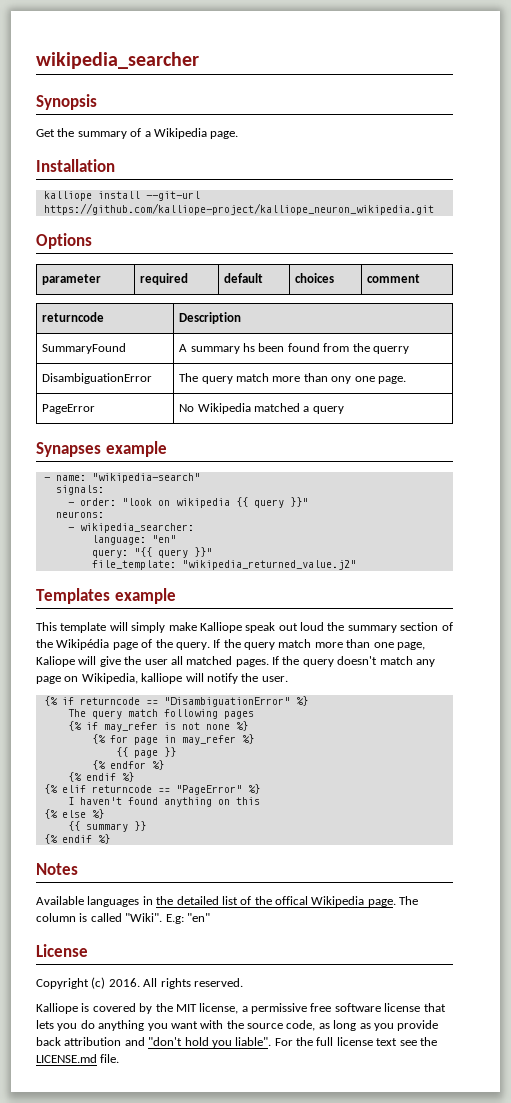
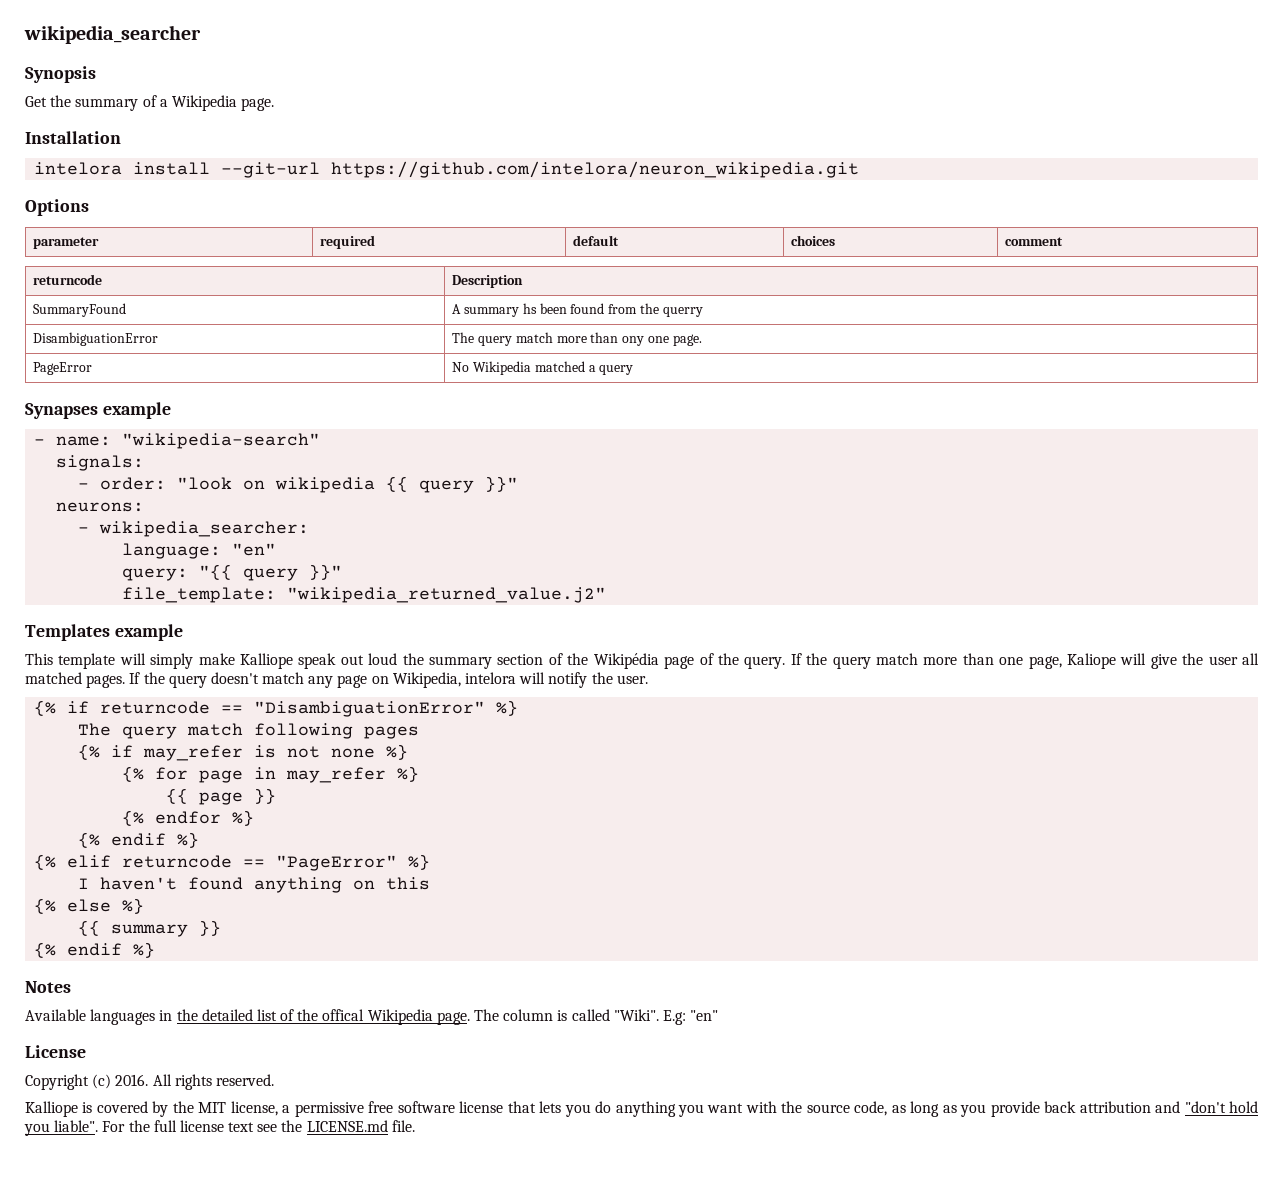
- kalliope install --git-url https://github.com/kalliope-project/kalliope_neuron_wikipedia.git
+ intelora install --git-url https://github.com/intelora/neuron_wikipedia.git
- If the query doesn't match any page on Wikipedia, kalliope will notify the user.
+ If the query doesn't match any page on Wikipedia, intelora will notify the user.

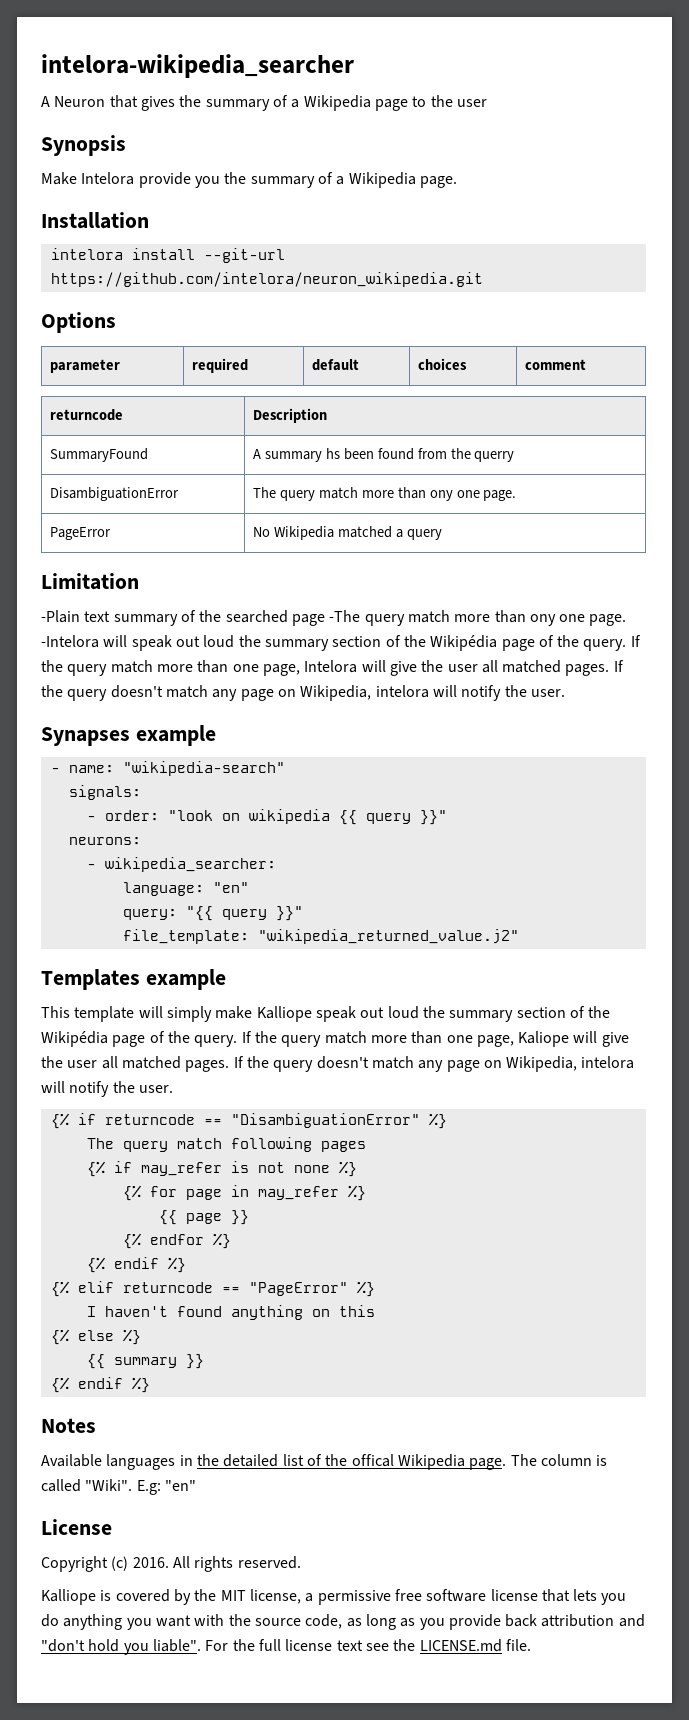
- wikipedia_searcher
+ intelora-wikipedia_searcher
+ A Neuron that gives the summary of a Wikipedia page to the user
  Synopsis
- Get the summary of a Wikipedia page.
+ Make Intelora provide you the summary of a Wikipedia page.
+ Limitation
+ -Plain text summary of the searched page -The query match more than ony one page. -Intelora will speak out loud the summary section of the Wikipédia page of the query. If the query match more than one page, Intelora will give the user all matched pages. If the query doesn't match any page on Wikipedia, intelora will notify the user.

